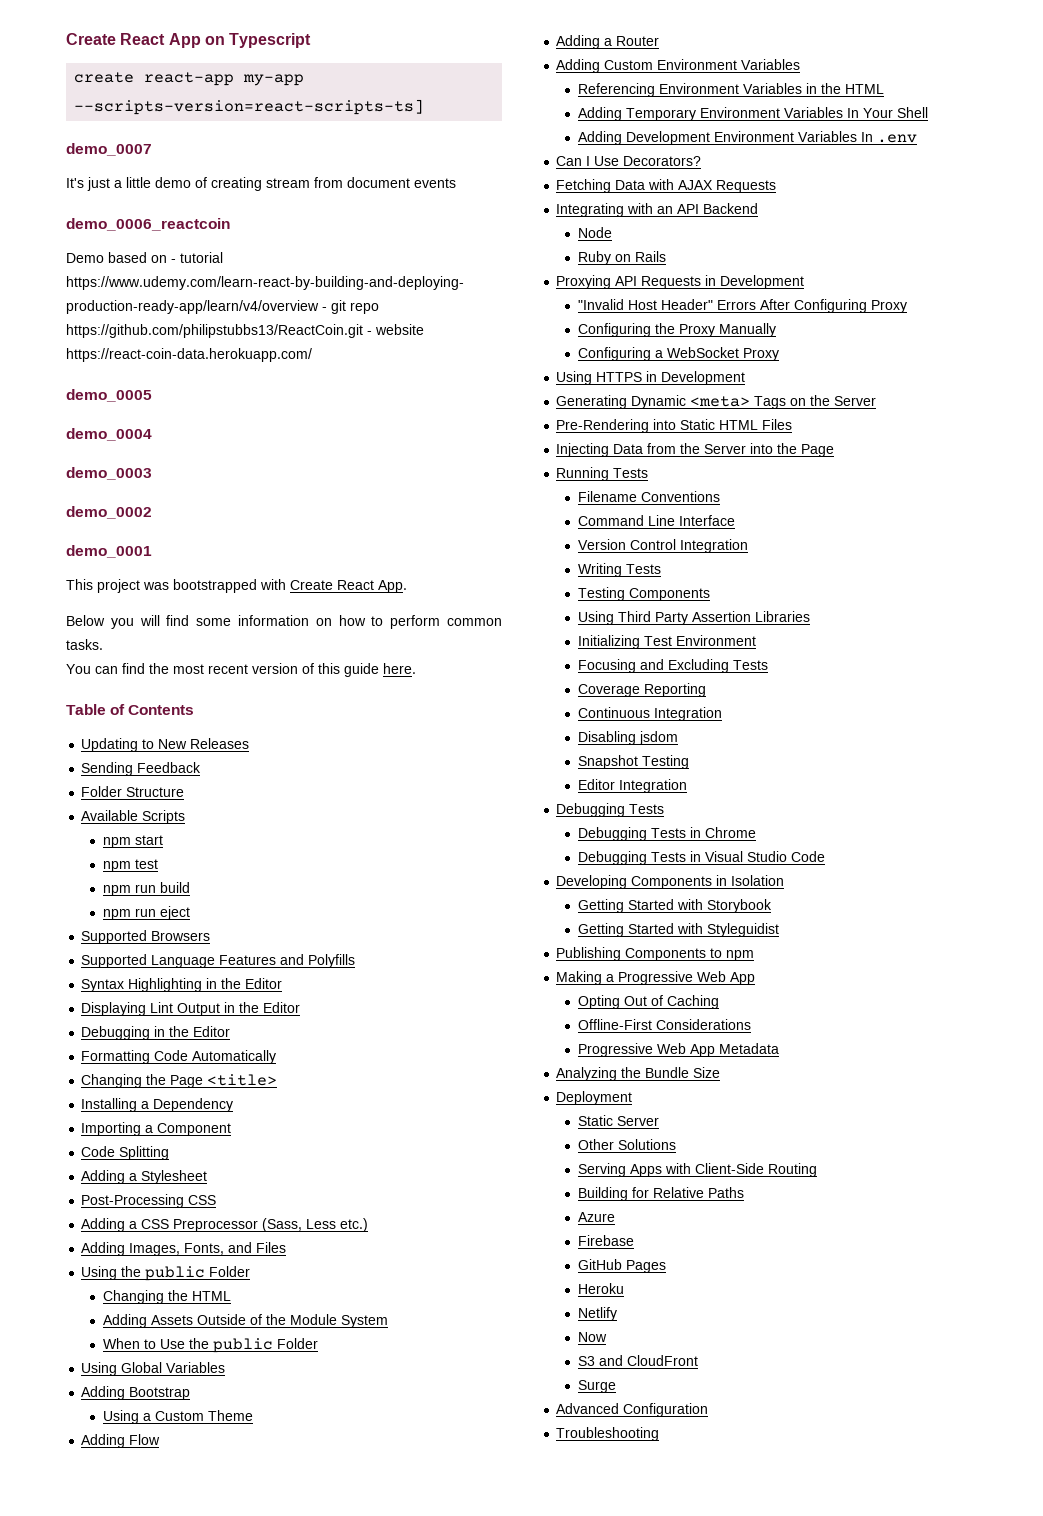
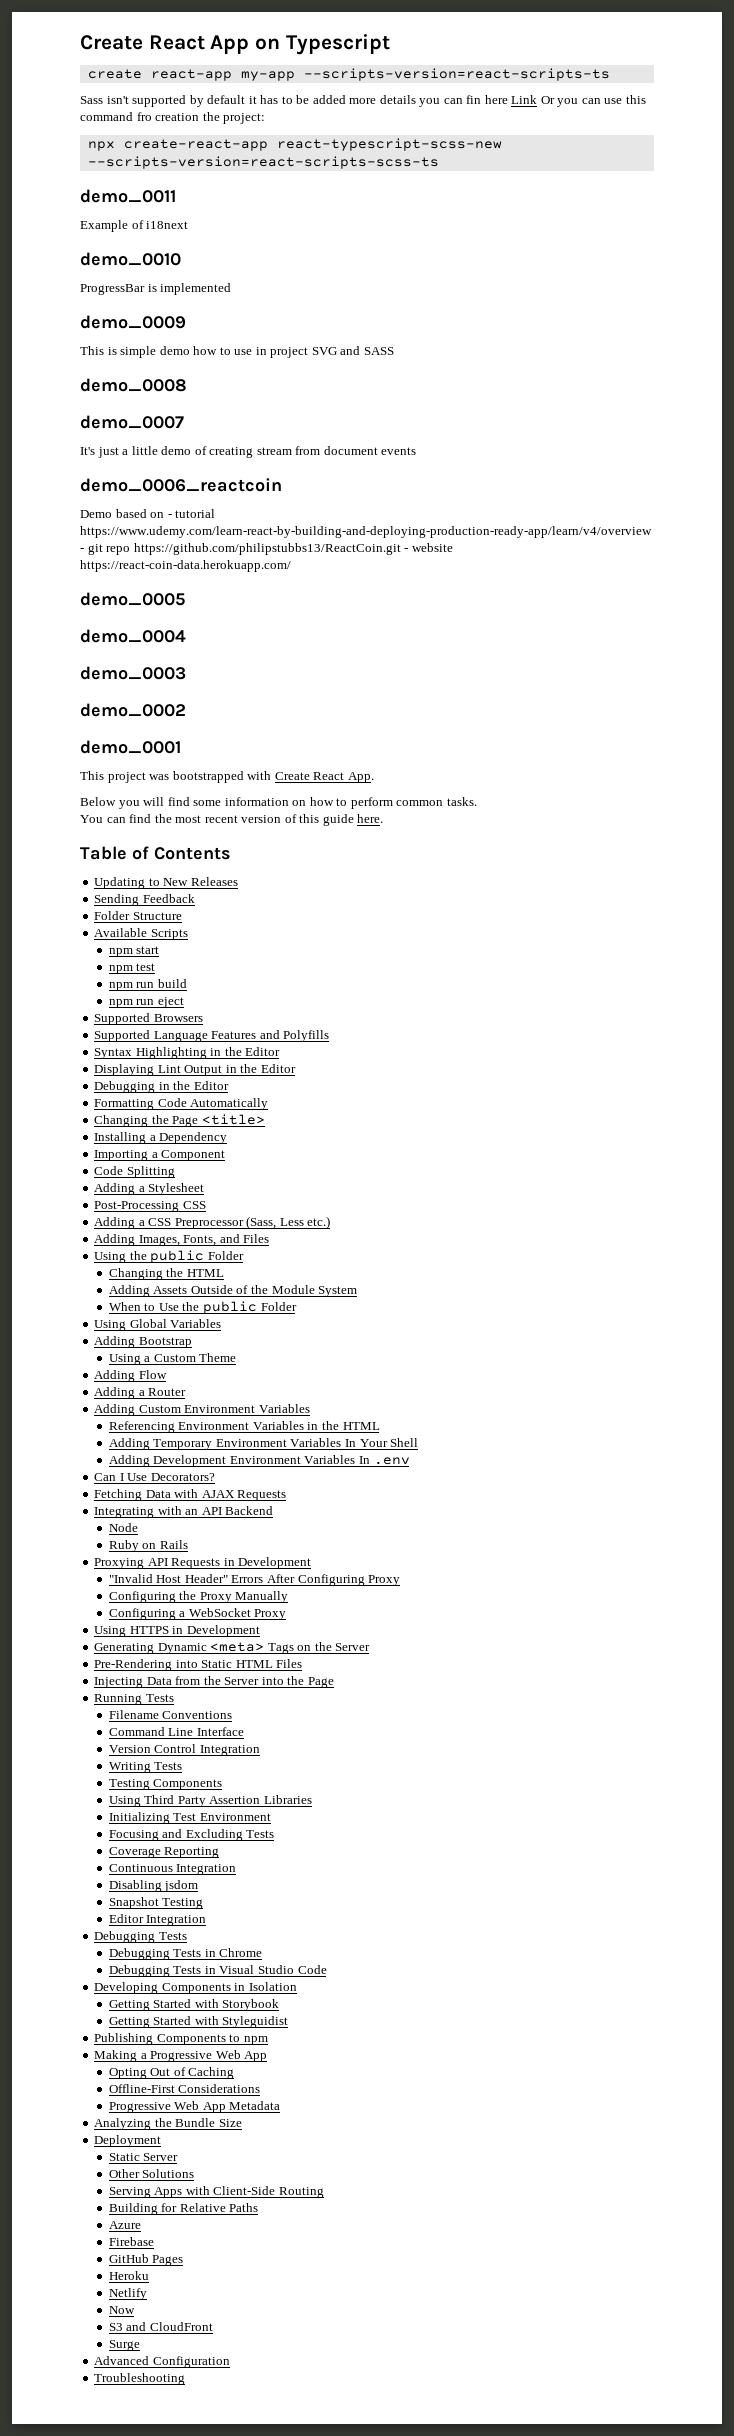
- create react-app my-app --scripts-version=react-scripts-ts]
+ create react-app my-app --scripts-version=react-scripts-ts
+ Sass isn't supported by default it has to be added more details you can fin here Link Or you can use this command fro creation the project:
+ npx create-react-app react-typescript-scss-new --scripts-version=react-scripts-scss-ts
+ demo_0011
+ Example of i18next
+ demo_0010
+ ProgressBar is implemented
+ demo_0009
+ This is simple demo how to use in project SVG and SASS
+ demo_0008

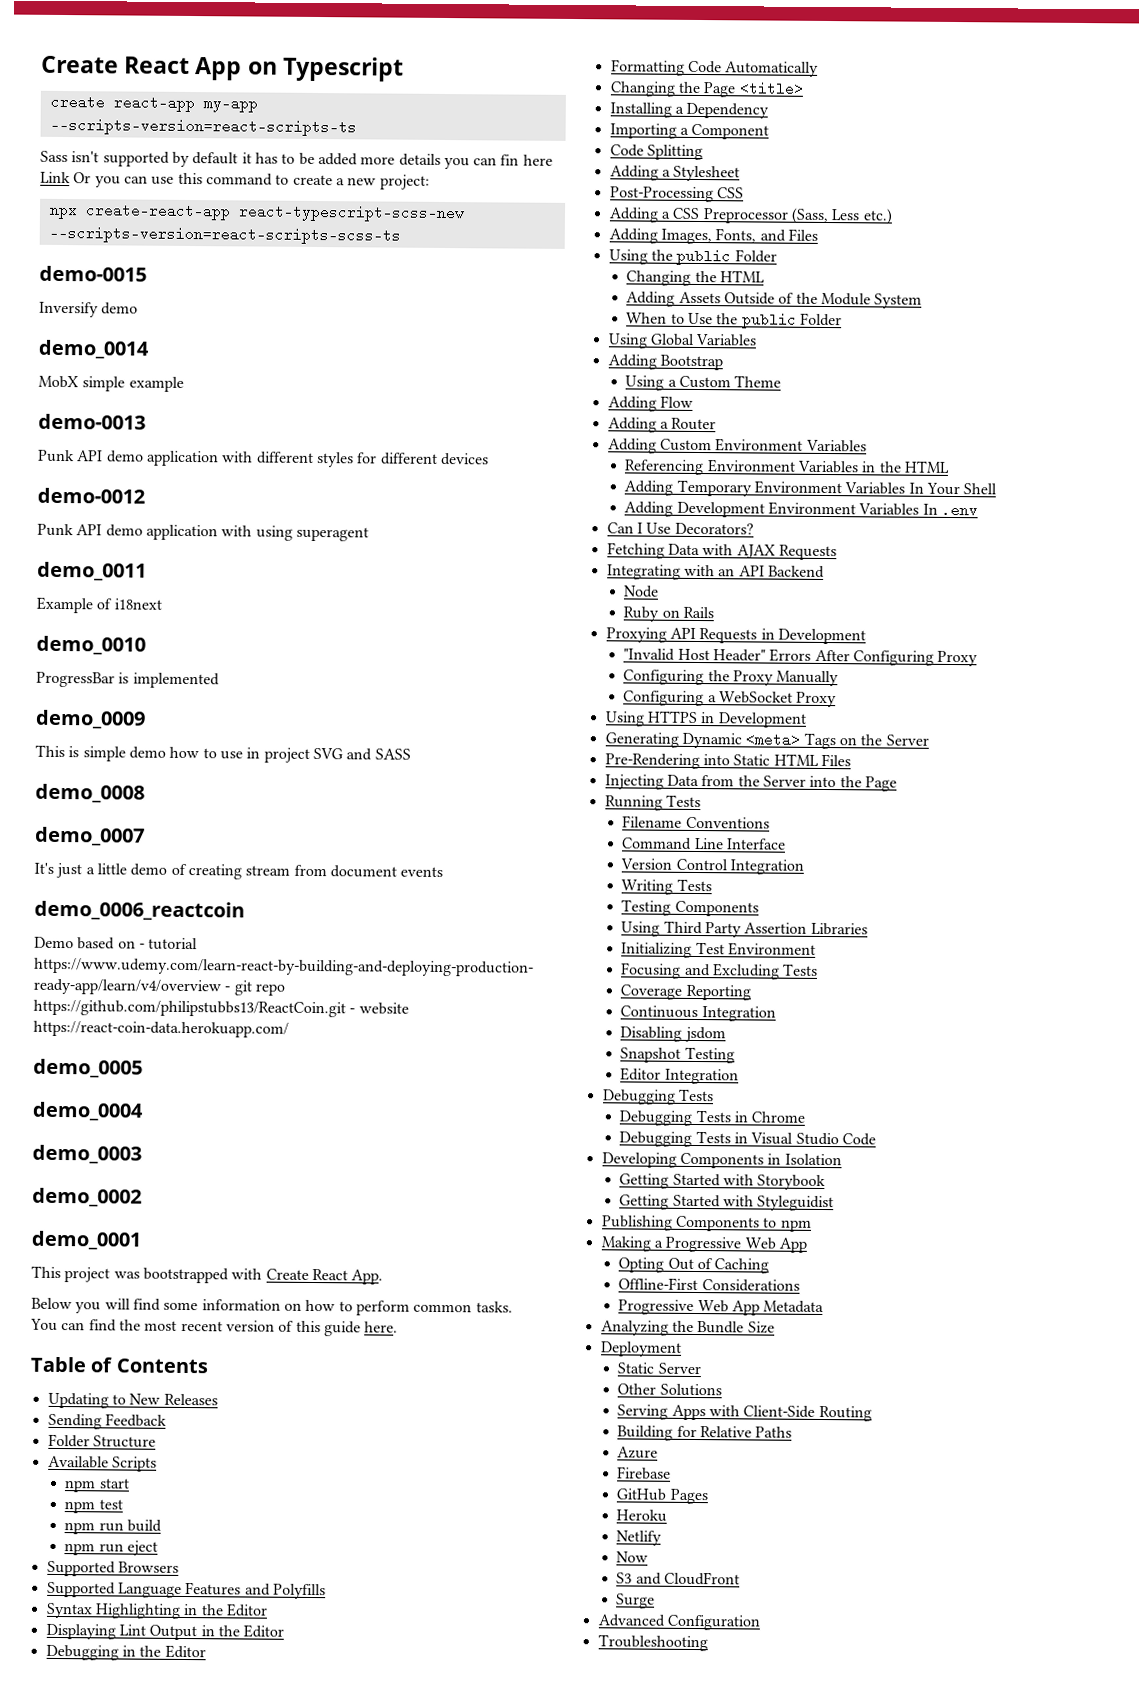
- Sass isn't supported by default it has to be added more details you can fin here Link Or you can use this command fro creation the project:
+ Sass isn't supported by default it has to be added more details you can fin here Link Or you can use this command to create a new project:
+ demo-0015
+ Inversify demo
+ demo_0014
+ MobX simple example
+ demo-0013
+ Punk API demo application with different styles for different devices
+ demo-0012
+ Punk API demo application with using superagent

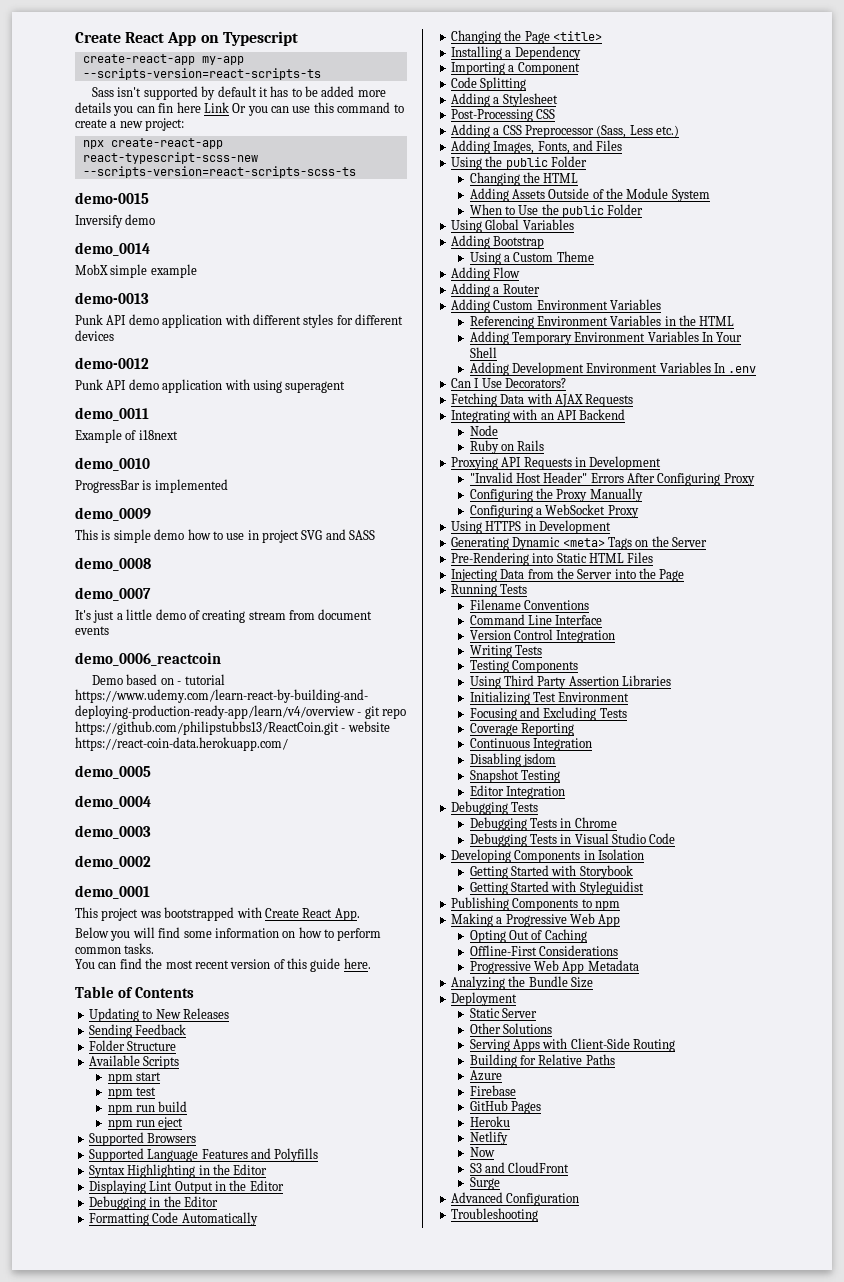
- create react-app my-app --scripts-version=react-scripts-ts
+ create-react-app my-app --scripts-version=react-scripts-ts

